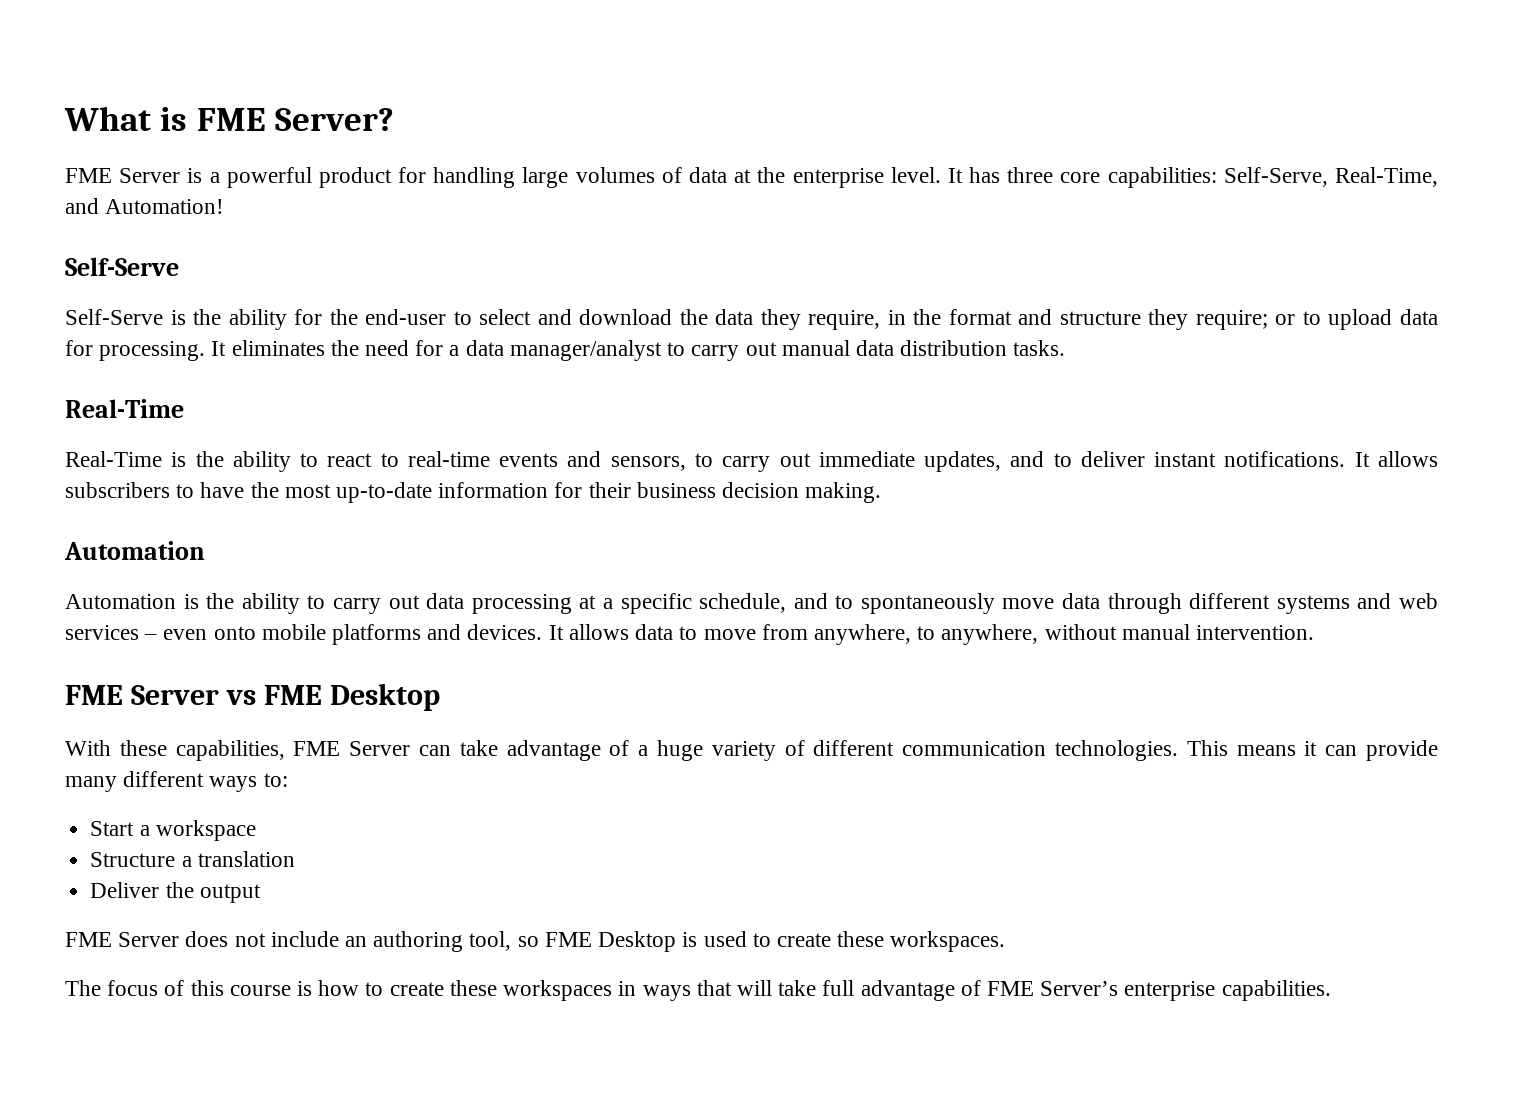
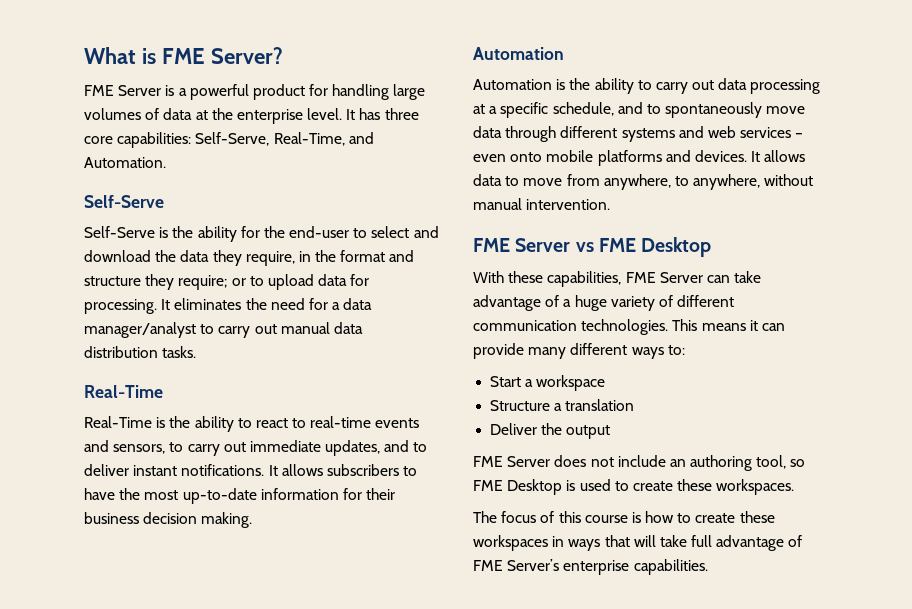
- It has three core capabilities: Self-Serve, Real-Time, and Automation!
+ It has three core capabilities: Self-Serve, Real-Time, and Automation.

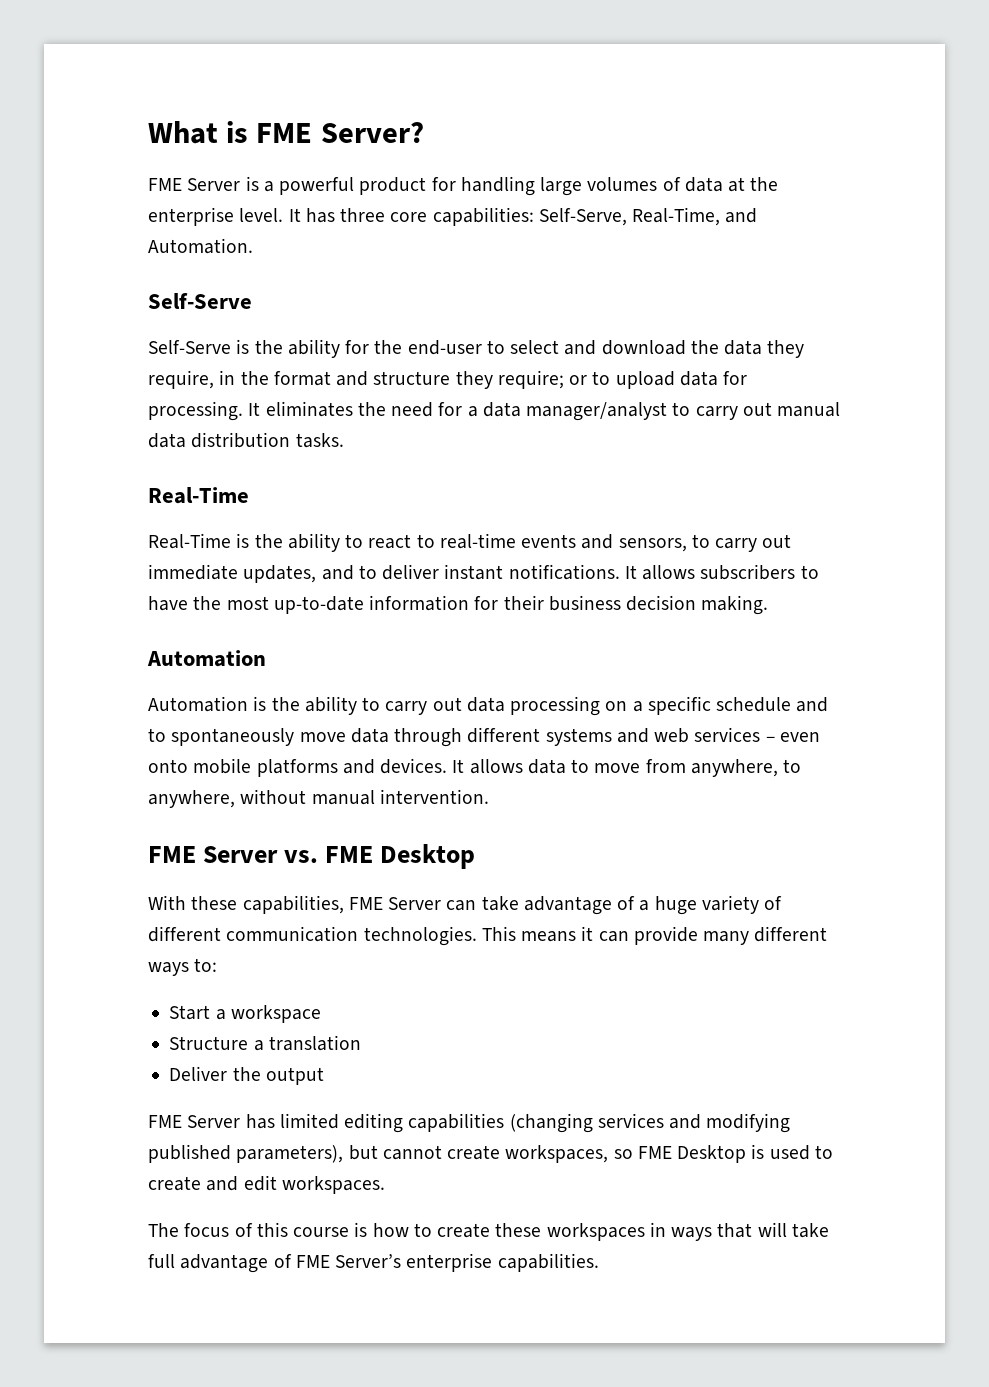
- Automation is the ability to carry out data processing at a specific schedule, and to spontaneously move data through different systems and web services – even onto mobile platforms and devices.
+ Automation is the ability to carry out data processing on a specific schedule and to spontaneously move data through different systems and web services – even onto mobile platforms and devices.
- FME Server vs FME Desktop
+ FME Server vs. FME Desktop
- FME Server does not include an authoring tool, so FME Desktop is used to create these workspaces.
+ FME Server has limited editing capabilities (changing services and modifying published parameters), but cannot create workspaces, so FME Desktop is used to create and edit workspaces.

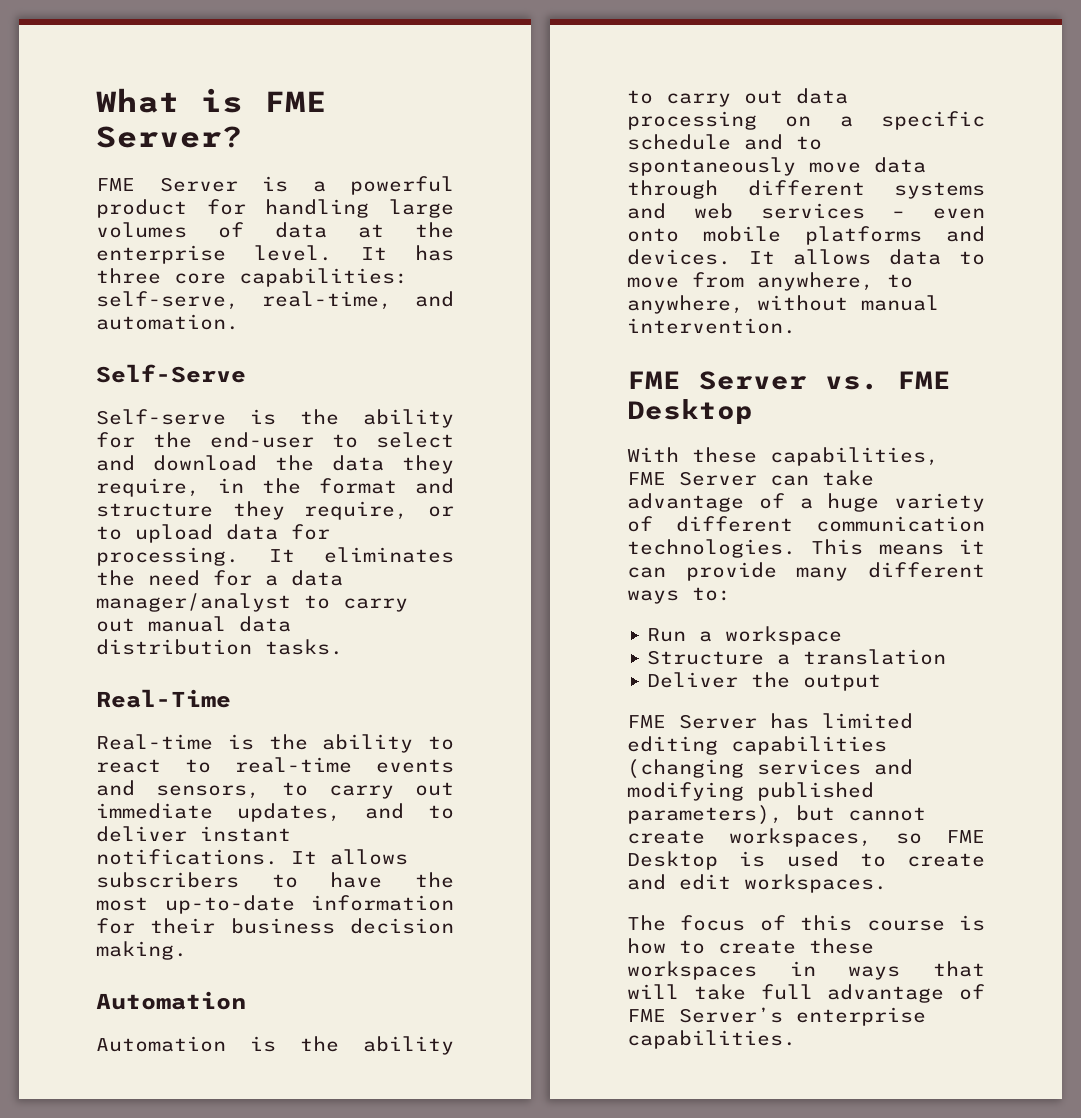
- It has three core capabilities: Self-Serve, Real-Time, and Automation.
+ It has three core capabilities: self-serve, real-time, and automation.
- Self-Serve is the ability for the end-user to select and download the data they require, in the format and structure they require; or to upload data for processing.
+ Self-serve is the ability for the end-user to select and download the data they require, in the format and structure they require, or to upload data for processing.
- Real-Time is the ability to react to real-time events and sensors, to carry out immediate updates, and to deliver instant notifications.
+ Real-time is the ability to react to real-time events and sensors, to carry out immediate updates, and to deliver instant notifications.
- Start a workspace
+ Run a workspace

